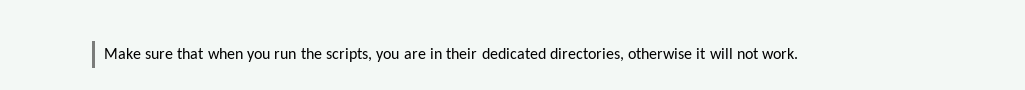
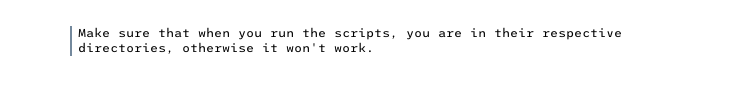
- Make sure that when you run the scripts, you are in their dedicated directories, otherwise it will not work.
+ Make sure that when you run the scripts, you are in their respective directories, otherwise it won't work.

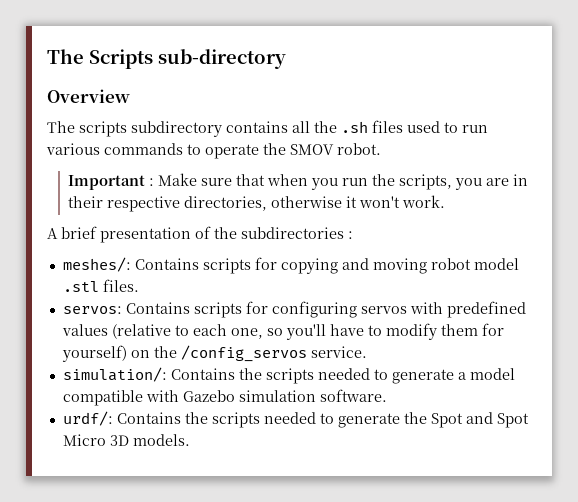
- Make sure that when you run the scripts, you are in their respective directories, otherwise it won't work.
+ The Scripts sub-directory
+ Overview
+ The scripts subdirectory contains all the .sh files used to run various commands to operate the SMOV robot.
+ Important : Make sure that when you run the scripts, you are in their respective directories, otherwise it won't work.
+ A brief presentation of the subdirectories :
+ meshes/: Contains scripts for copying and moving robot model .stl files.
+ servos: Contains scripts for configuring servos with predefined values (relative to each one, so you'll have to modify them for yourself) on the /config_servos service.
+ simulation/: Contains the scripts needed to generate a model compatible with Gazebo simulation software.
+ urdf/: Contains the scripts needed to generate the Spot and Spot Micro 3D models.

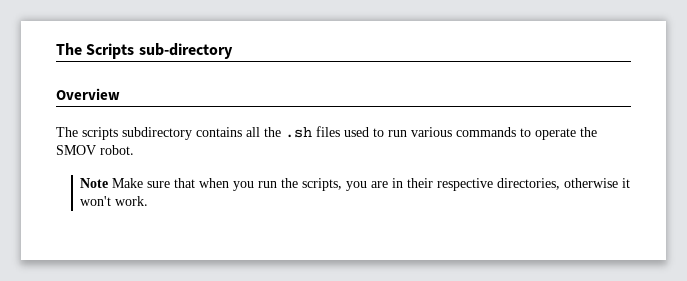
- Important : Make sure that when you run the scripts, you are in their respective directories, otherwise it won't work.
+ Note Make sure that when you run the scripts, you are in their respective directories, otherwise it won't work.
- A brief presentation of the subdirectories :
- meshes/: Contains scripts for copying and moving robot model .stl files.
- servos: Contains scripts for configuring servos with predefined values (relative to each one, so you'll have to modify them for yourself) on the /config_servos service.
- simulation/: Contains the scripts needed to generate a model compatible with Gazebo simulation software.
- urdf/: Contains the scripts needed to generate the Spot and Spot Micro 3D models.

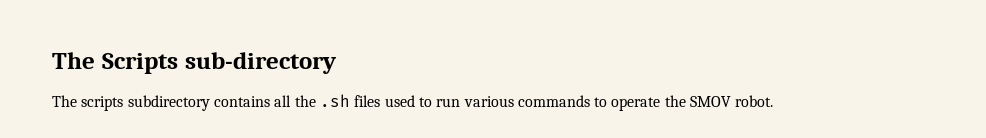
- Overview
- Note Make sure that when you run the scripts, you are in their respective directories, otherwise it won't work.

